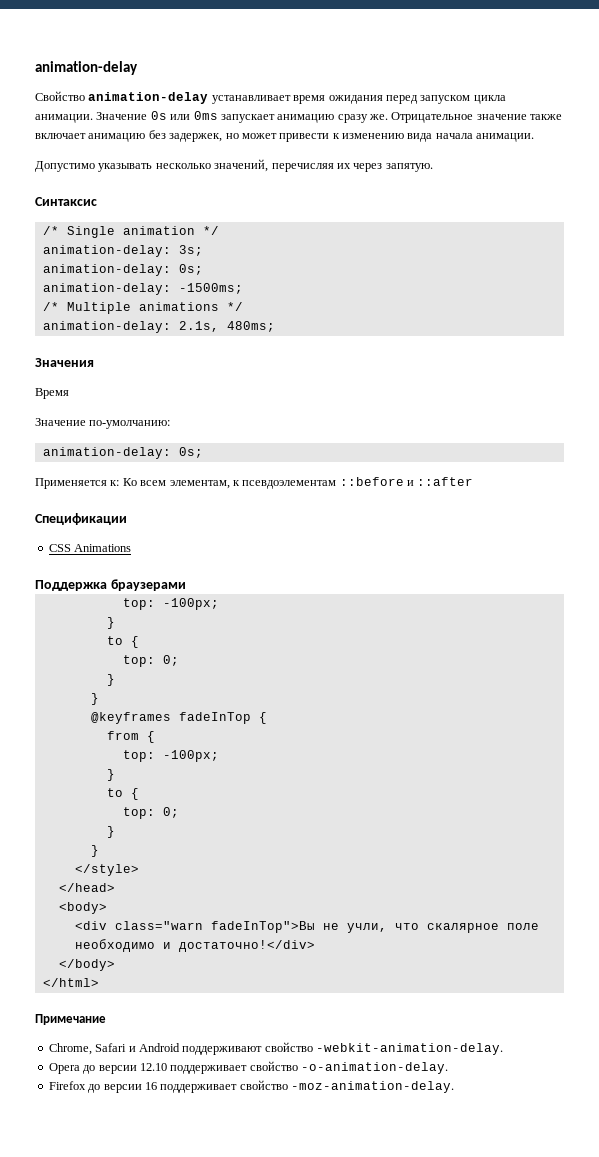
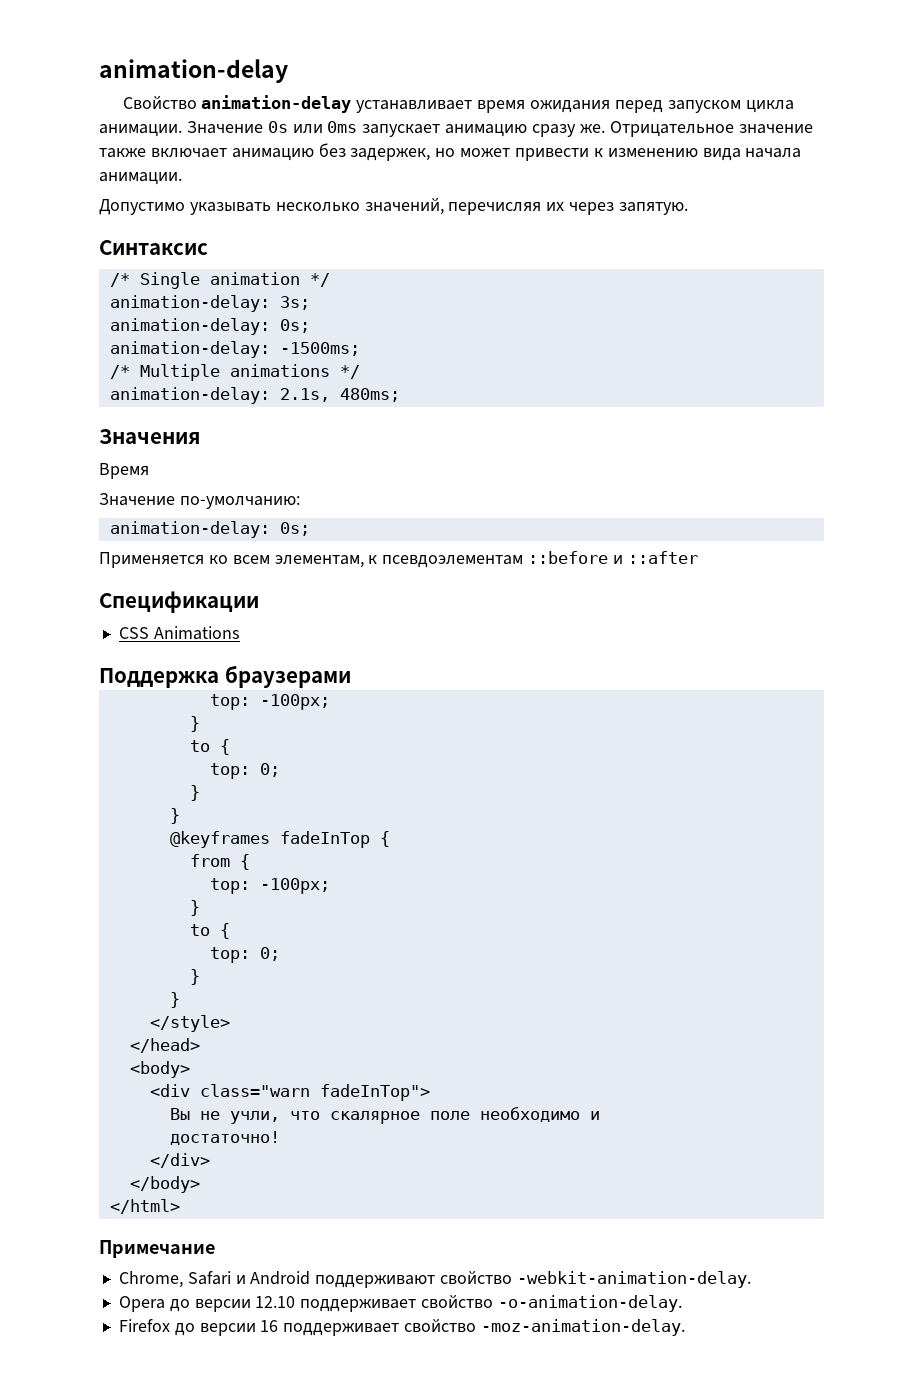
- Применяется к: Ко всем элементам, к псевдоэлементам ::before и ::after
+ Применяется ко всем элементам, к псевдоэлементам ::before и ::after
- <div class="warn fadeInTop">Вы не учли, что скалярное поле необходимо и достаточно!</div>
+ <div class="warn fadeInTop">
+ Вы не учли, что скалярное поле необходимо и
+ достаточно!
+ </div>

